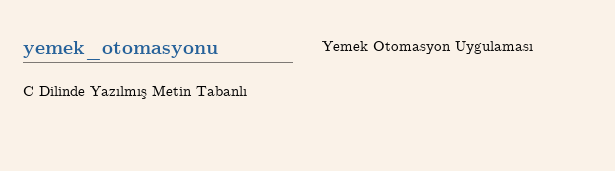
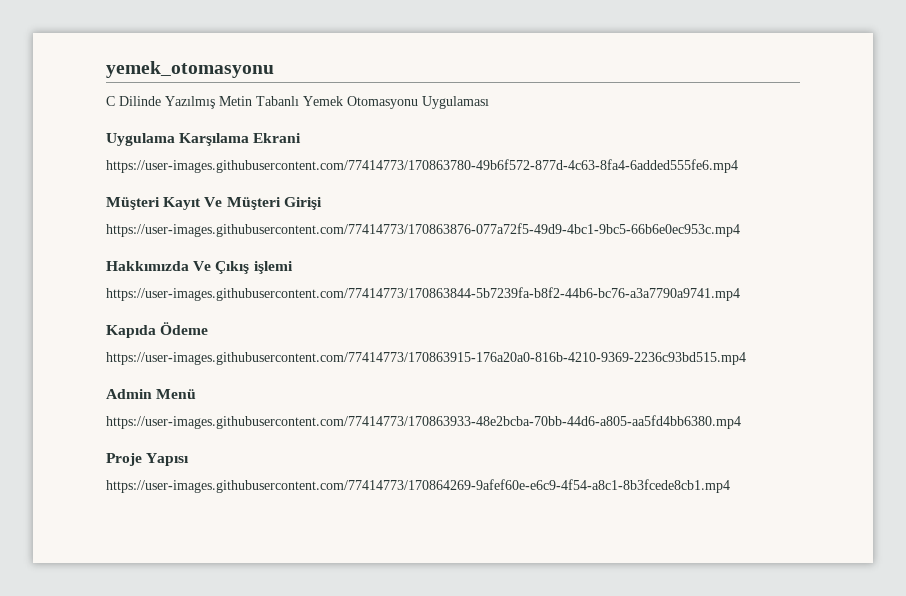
- C Dilinde Yazılmış Metin Tabanlı Yemek Otomasyon Uygulaması
+ C Dilinde Yazılmış Metin Tabanlı Yemek Otomasyonu Uygulaması
+ Uygulama Karşılama Ekrani
+ https://user-images.githubusercontent.com/77414773/170863780-49b6f572-877d-4c63-8fa4-6added555fe6.mp4
+ Müşteri Kayıt Ve Müşteri Girişi
+ https://user-images.githubusercontent.com/77414773/170863876-077a72f5-49d9-4bc1-9bc5-66b6e0ec953c.mp4
+ Hakkımızda Ve Çıkış işlemi
+ https://user-images.githubusercontent.com/77414773/170863844-5b7239fa-b8f2-44b6-bc76-a3a7790a9741.mp4
+ Kapıda Ödeme
+ https://user-images.githubusercontent.com/77414773/170863915-176a20a0-816b-4210-9369-2236c93bd515.mp4
+ Admin Menü
+ https://user-images.githubusercontent.com/77414773/170863933-48e2bcba-70bb-44d6-a805-aa5fd4bb6380.mp4
+ Proje Yapısı
+ https://user-images.githubusercontent.com/77414773/170864269-9afef60e-e6c9-4f54-a8c1-8b3fcede8cb1.mp4

